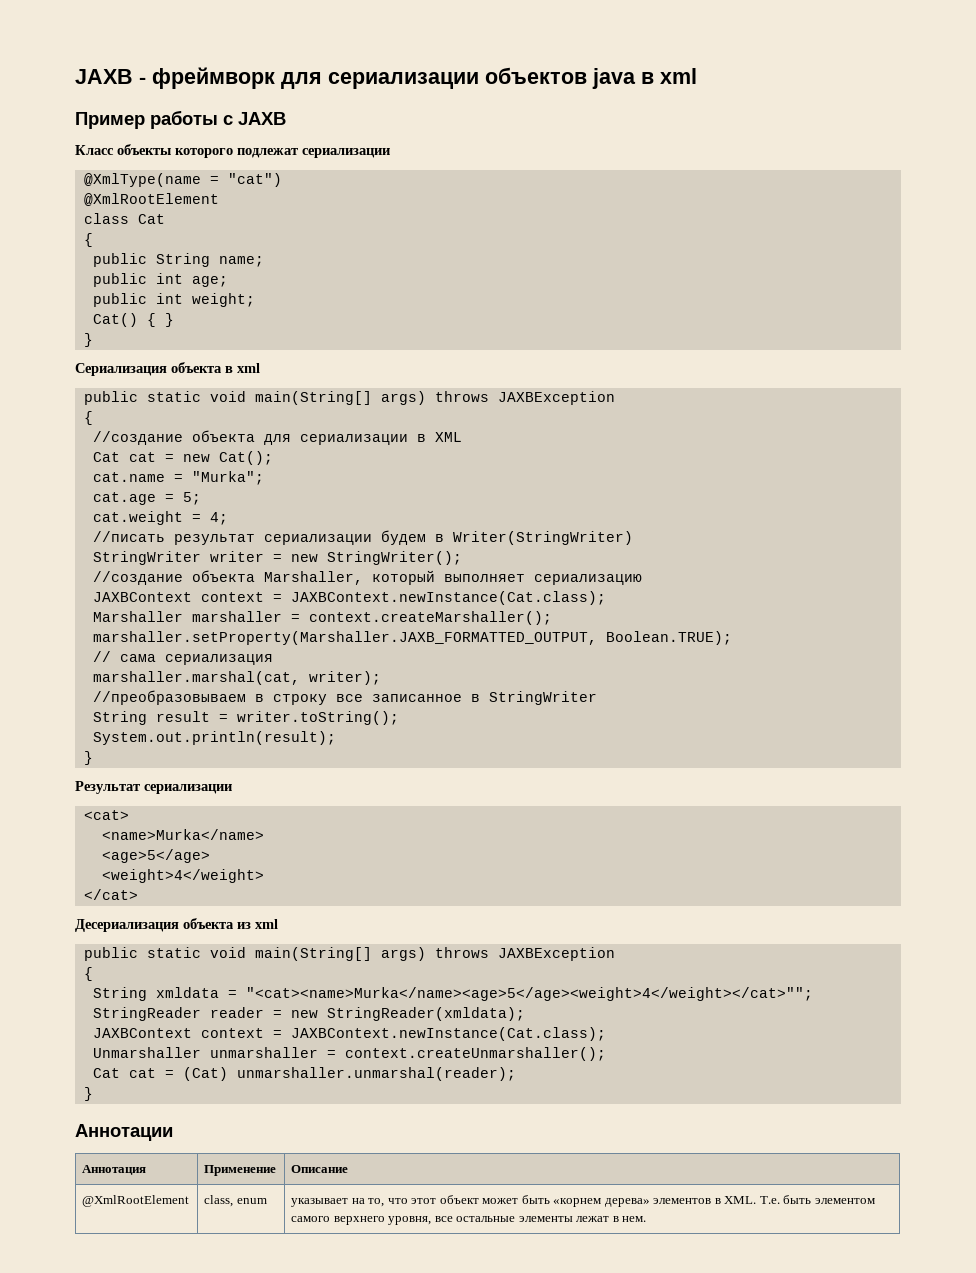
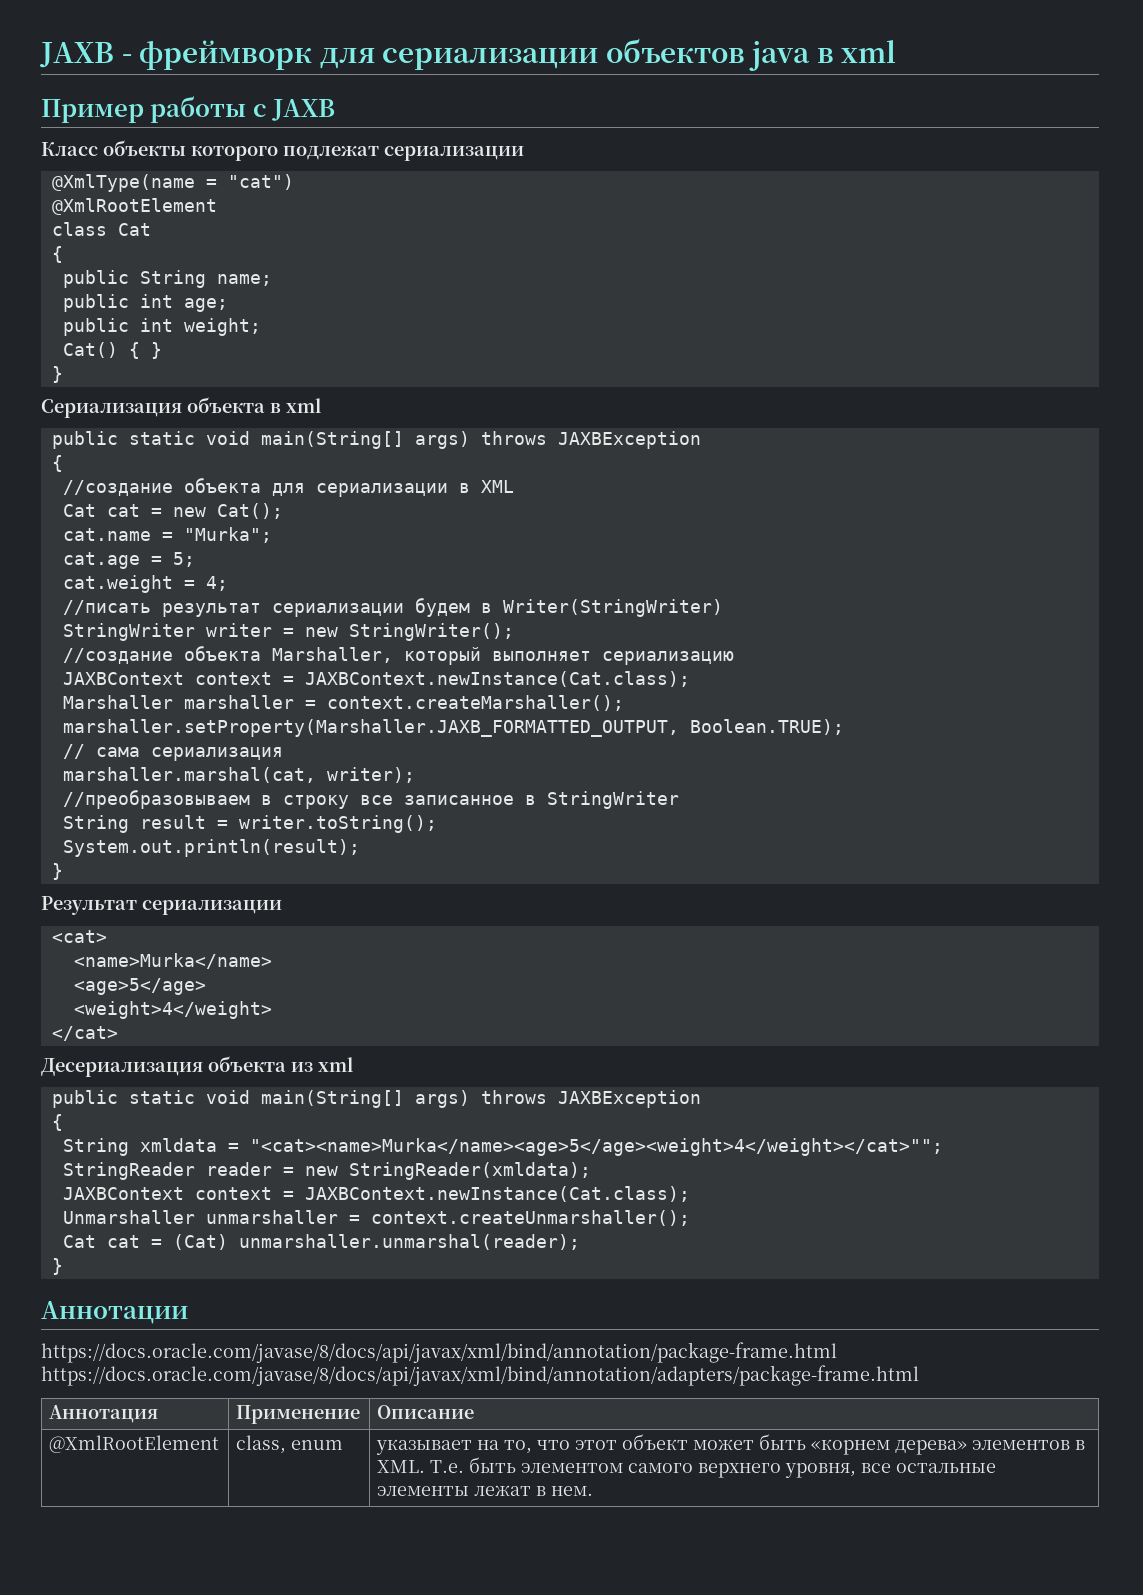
+ https://docs.oracle.com/javase/8/docs/api/javax/xml/bind/annotation/package-frame.html https://docs.oracle.com/javase/8/docs/api/javax/xml/bind/annotation/adapters/package-frame.html

